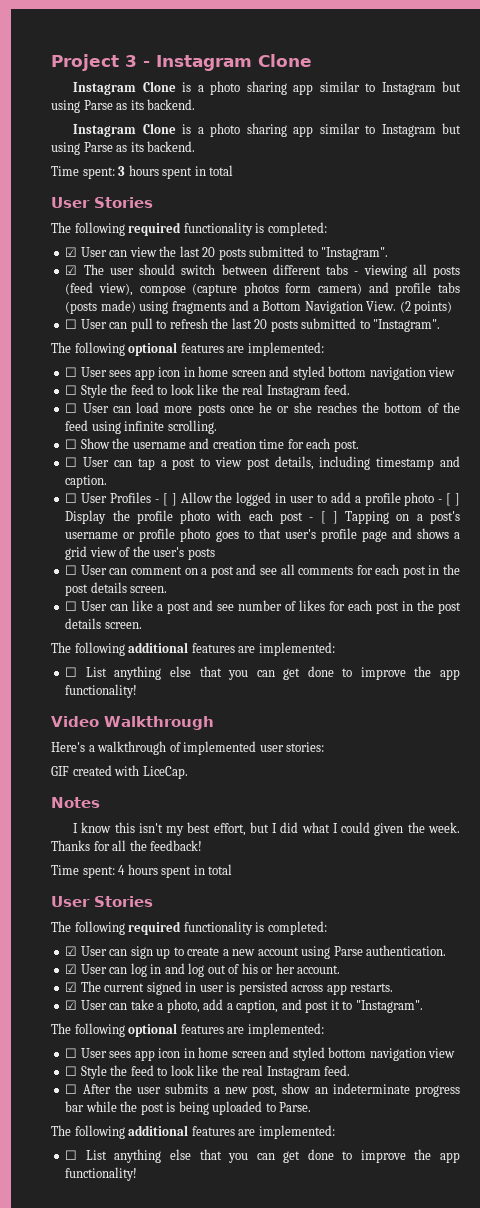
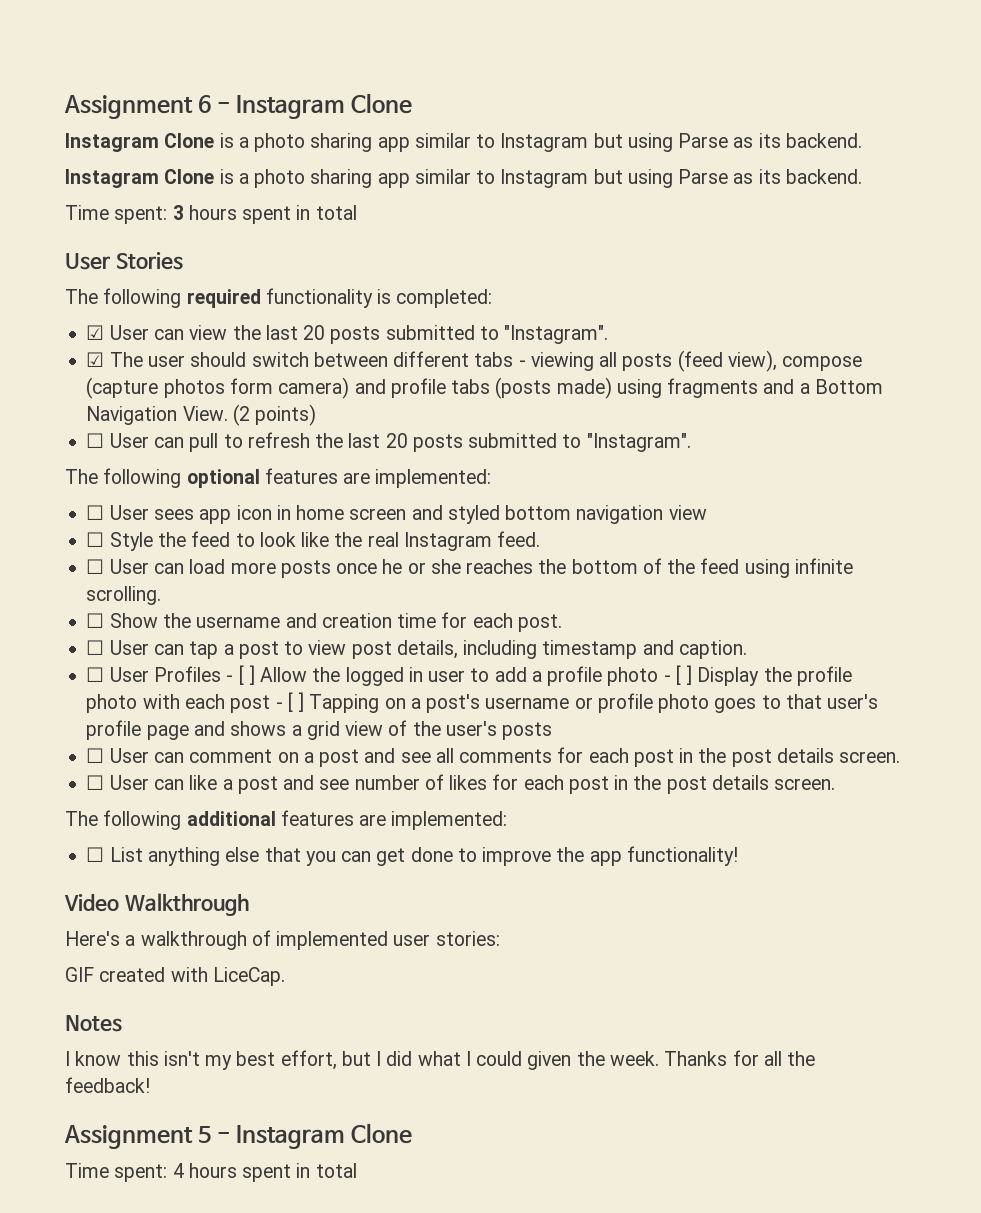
- Project 3 - Instagram Clone
+ Assignment 6 - Instagram Clone
+ Assignment 5 - Instagram Clone
  Time spent: 4 hours spent in total
- User Stories
- The following required functionality is completed:
- ☑ User can sign up to create a new account using Parse authentication.
- ☑ User can log in and log out of his or her account.
- ☑ The current signed in user is persisted across app restarts.
- ☑ User can take a photo, add a caption, and post it to "Instagram".
- The following optional features are implemented:
- ☐ User sees app icon in home screen and styled bottom navigation view
- ☐ Style the feed to look like the real Instagram feed.
- ☐ After the user submits a new post, show an indeterminate progress bar while the post is being uploaded to Parse.
- The following additional features are implemented:
- ☐ List anything else that you can get done to improve the app functionality!

